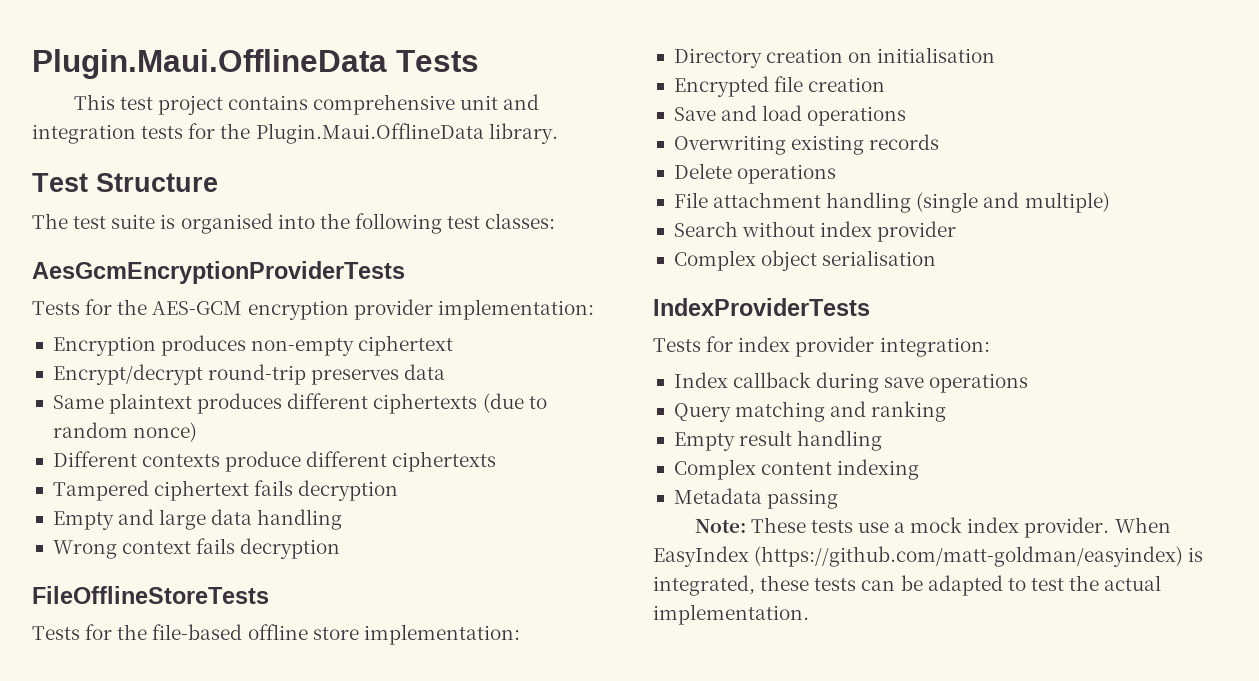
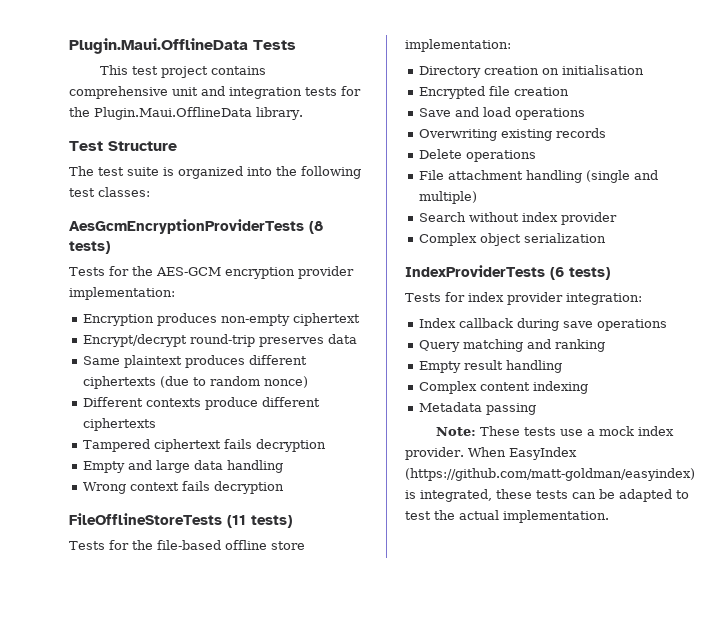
- The test suite is organised into the following test classes:
+ The test suite is organized into the following test classes:
- AesGcmEncryptionProviderTests
+ AesGcmEncryptionProviderTests (8 tests)
- FileOfflineStoreTests
+ FileOfflineStoreTests (11 tests)
- Complex object serialisation
+ Complex object serialization
- IndexProviderTests
+ IndexProviderTests (6 tests)

